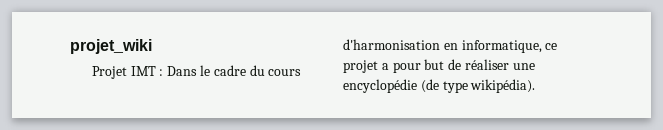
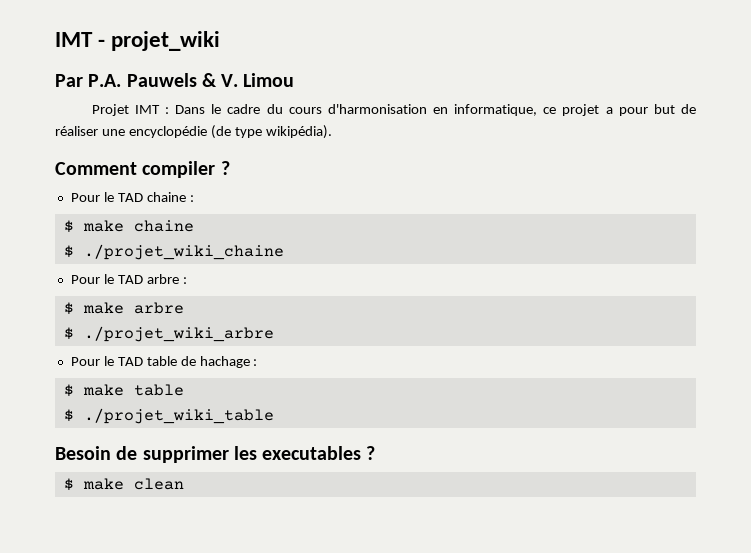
- projet_wiki
+ IMT - projet_wiki
+ Par P.A. Pauwels & V. Limou
+ Comment compiler ?
+ Pour le TAD chaine :
+ $ make chaine
+ $ ./projet_wiki_chaine
+ Pour le TAD arbre :
+ $ make arbre
+ $ ./projet_wiki_arbre
+ Pour le TAD table de hachage :
+ $ make table
+ $ ./projet_wiki_table
+ Besoin de supprimer les executables ?
+ $ make clean

